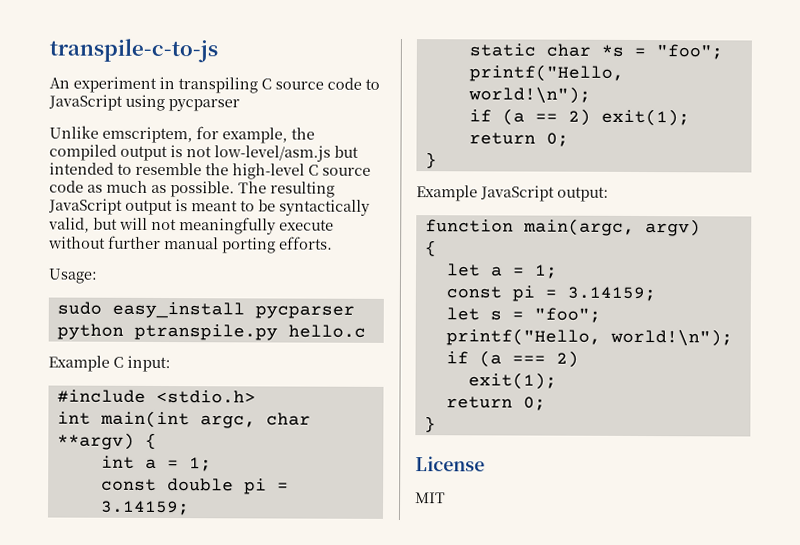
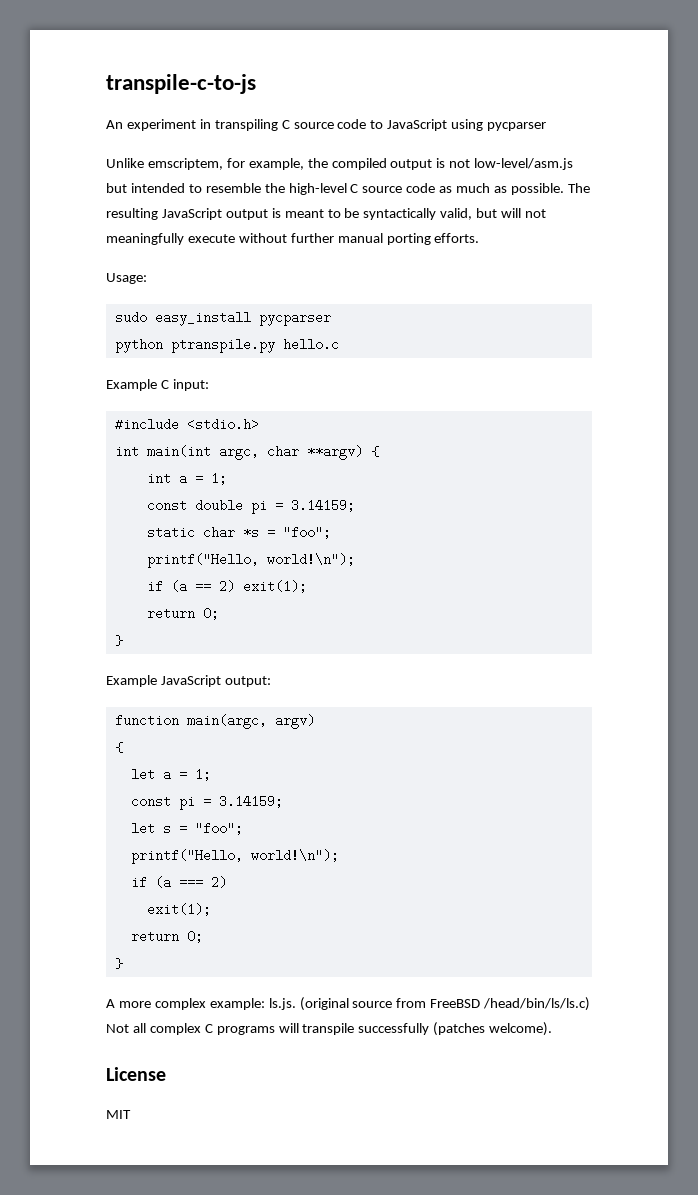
+ A more complex example: ls.js. (original source from FreeBSD /head/bin/ls/ls.c) Not all complex C programs will transpile successfully (patches welcome).

